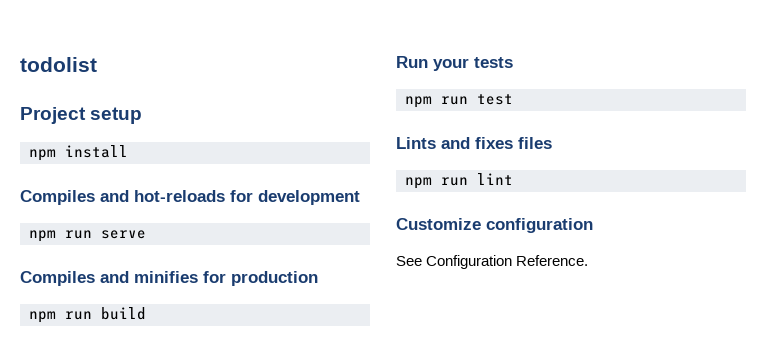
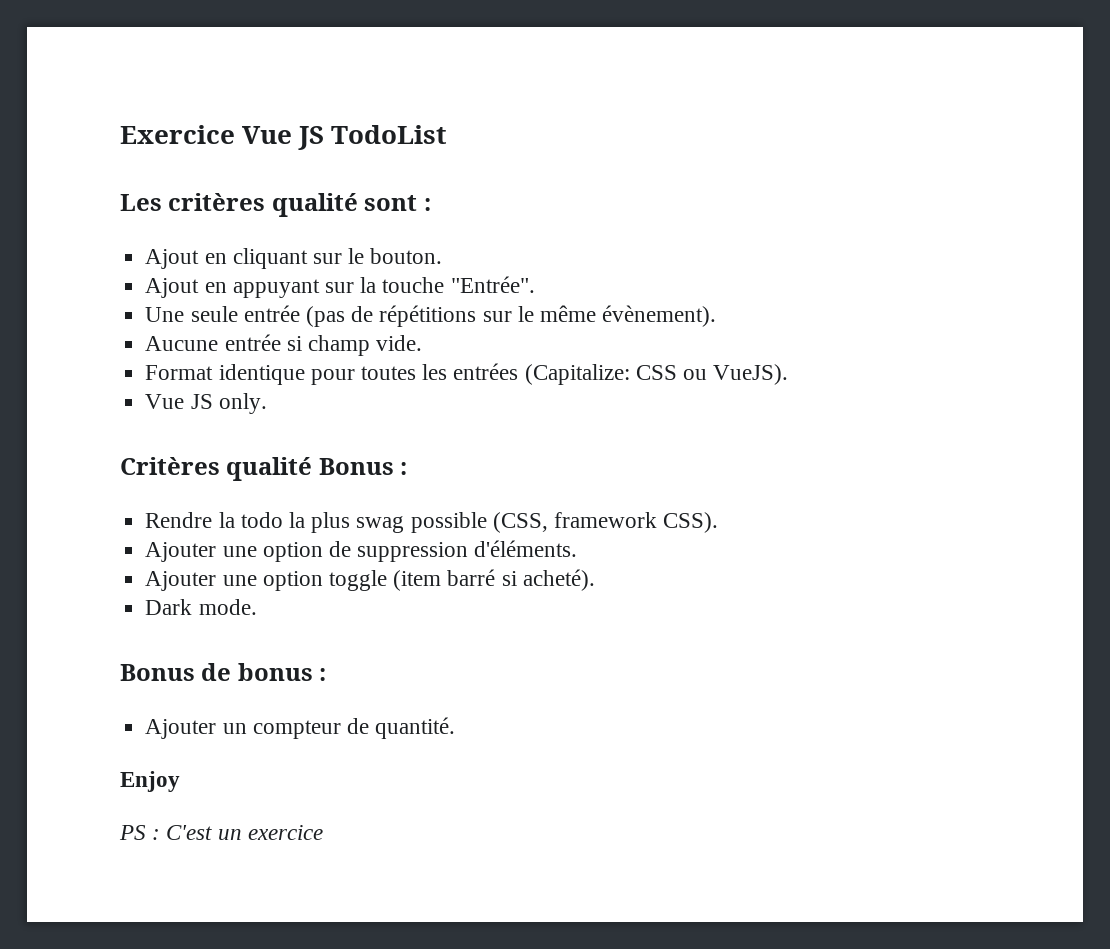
- todolist
- Project setup
- npm install
- Compiles and hot-reloads for development
- npm run serve
- Compiles and minifies for production
- npm run build
- Run your tests
- npm run test
- Lints and fixes files
- npm run lint
- Customize configuration
- See Configuration Reference.
+ Exercice Vue JS TodoList
+ Les critères qualité sont :
+ Ajout en cliquant sur le bouton.
+ Ajout en appuyant sur la touche "Entrée".
+ Une seule entrée (pas de répétitions sur le même évènement).
+ Aucune entrée si champ vide.
+ Format identique pour toutes les entrées (Capitalize: CSS ou VueJS).
+ Vue JS only.
+ Critères qualité Bonus :
+ Rendre la todo la plus swag possible (CSS, framework CSS).
+ Ajouter une option de suppression d'éléments.
+ Ajouter une option toggle (item barré si acheté).
+ Dark mode.
+ Bonus de bonus :
+ Ajouter un compteur de quantité.
+ Enjoy
+ PS : C'est un exercice

